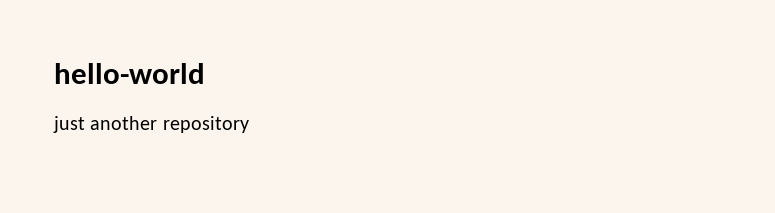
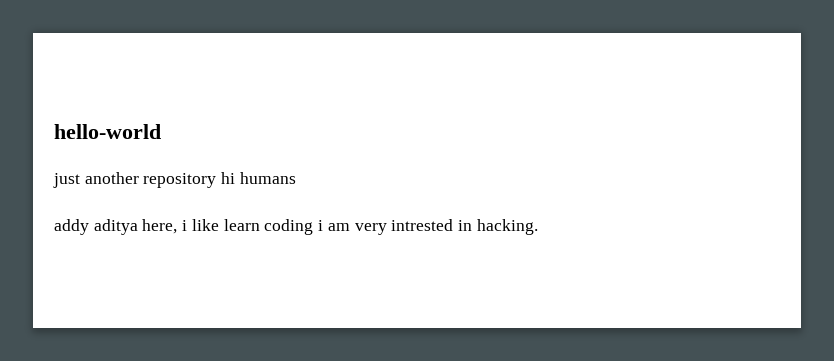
- just another repository
+ just another repository hi humans
+ addy aditya here, i like learn coding i am very intrested in hacking.

